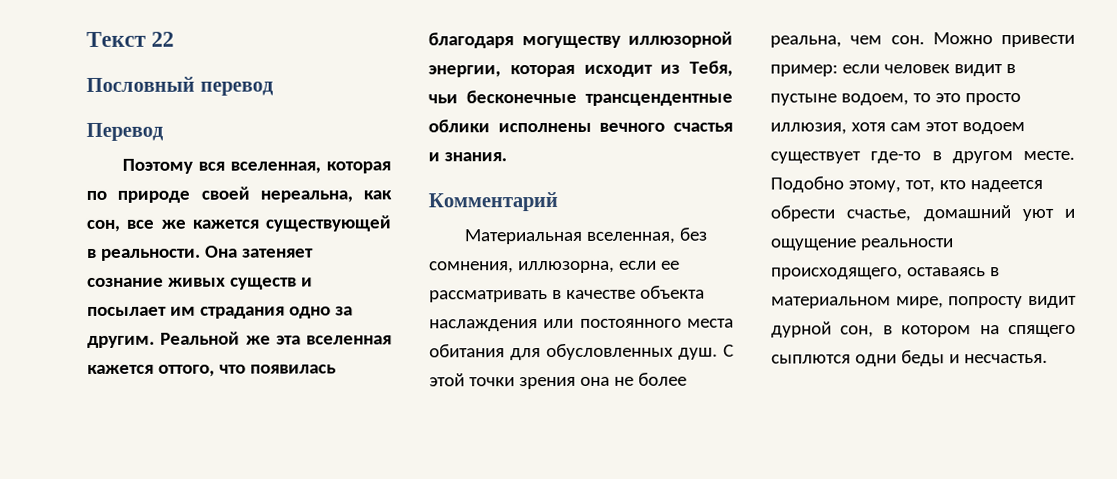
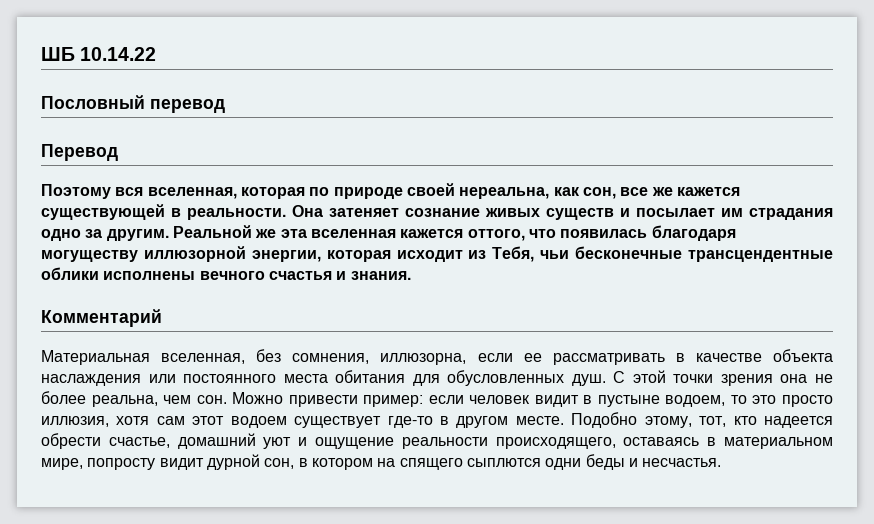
- Текст 22
+ ШБ 10.14.22

